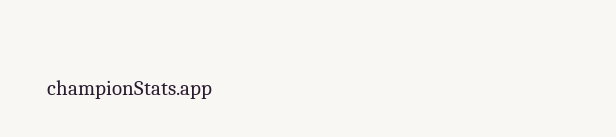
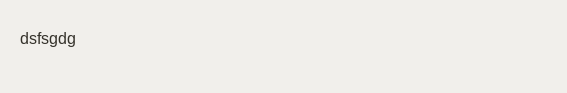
- championStats.app
+ dsfsgdg

